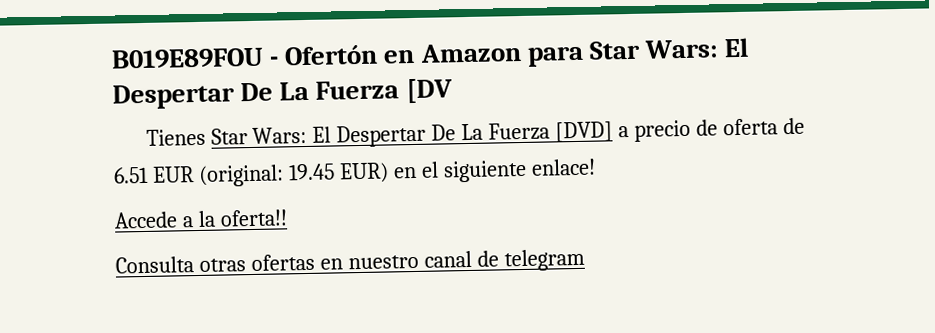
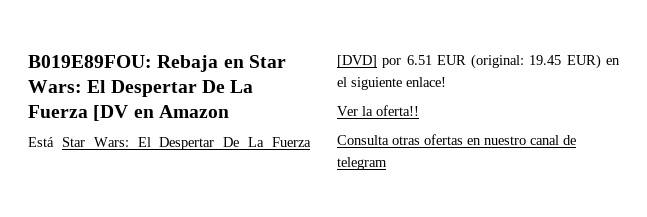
- B019E89FOU - Ofertón en Amazon para Star Wars: El Despertar De La Fuerza [DV
- Tienes Star Wars: El Despertar De La Fuerza [DVD] a precio de oferta de 6.51 EUR (original: 19.45 EUR) en el siguiente enlace!
+ B019E89FOU: Rebaja en Star Wars: El Despertar De La Fuerza [DV en Amazon
+ Está Star Wars: El Despertar De La Fuerza [DVD] por 6.51 EUR (original: 19.45 EUR) en el siguiente enlace!
- Accede a la oferta!!
+ Ver la oferta!!

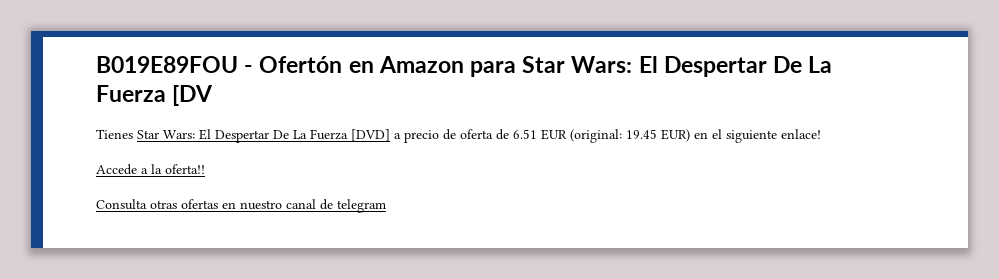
- B019E89FOU: Rebaja en Star Wars: El Despertar De La Fuerza [DV en Amazon
- Está Star Wars: El Despertar De La Fuerza [DVD] por 6.51 EUR (original: 19.45 EUR) en el siguiente enlace!
+ B019E89FOU - Ofertón en Amazon para Star Wars: El Despertar De La Fuerza [DV
+ Tienes Star Wars: El Despertar De La Fuerza [DVD] a precio de oferta de 6.51 EUR (original: 19.45 EUR) en el siguiente enlace!
- Ver la oferta!!
+ Accede a la oferta!!

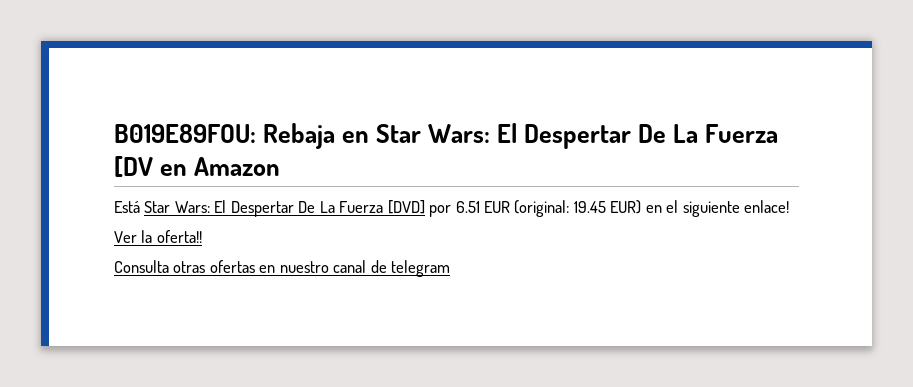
- B019E89FOU - Ofertón en Amazon para Star Wars: El Despertar De La Fuerza [DV
- Tienes Star Wars: El Despertar De La Fuerza [DVD] a precio de oferta de 6.51 EUR (original: 19.45 EUR) en el siguiente enlace!
+ B019E89FOU: Rebaja en Star Wars: El Despertar De La Fuerza [DV en Amazon
+ Está Star Wars: El Despertar De La Fuerza [DVD] por 6.51 EUR (original: 19.45 EUR) en el siguiente enlace!
- Accede a la oferta!!
+ Ver la oferta!!

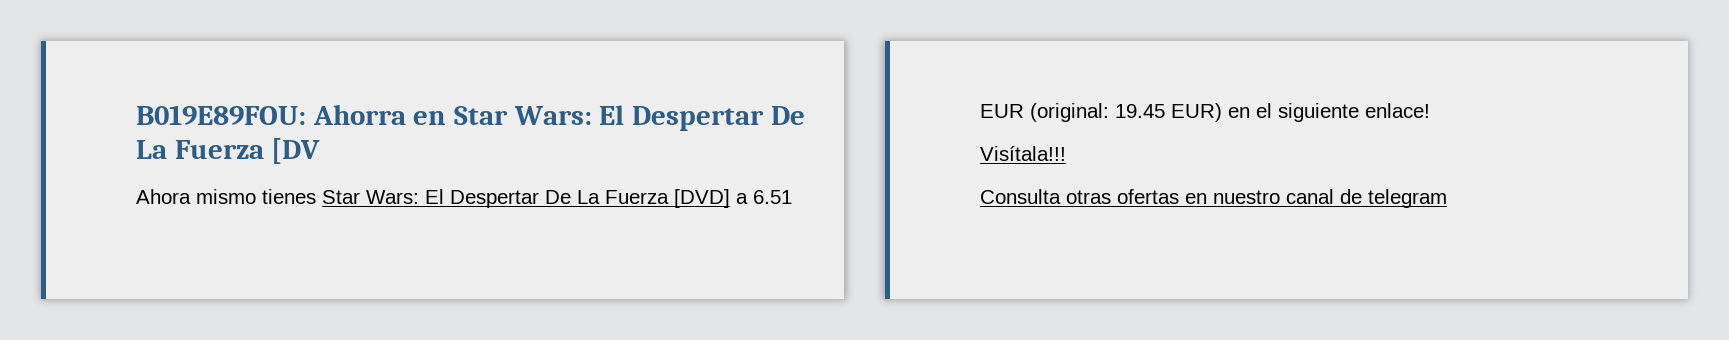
- B019E89FOU: Rebaja en Star Wars: El Despertar De La Fuerza [DV en Amazon
- Está Star Wars: El Despertar De La Fuerza [DVD] por 6.51 EUR (original: 19.45 EUR) en el siguiente enlace!
+ B019E89FOU: Ahorra en Star Wars: El Despertar De La Fuerza [DV
+ Ahora mismo tienes Star Wars: El Despertar De La Fuerza [DVD] a 6.51 EUR (original: 19.45 EUR) en el siguiente enlace!
- Ver la oferta!!
+ Visítala!!!

